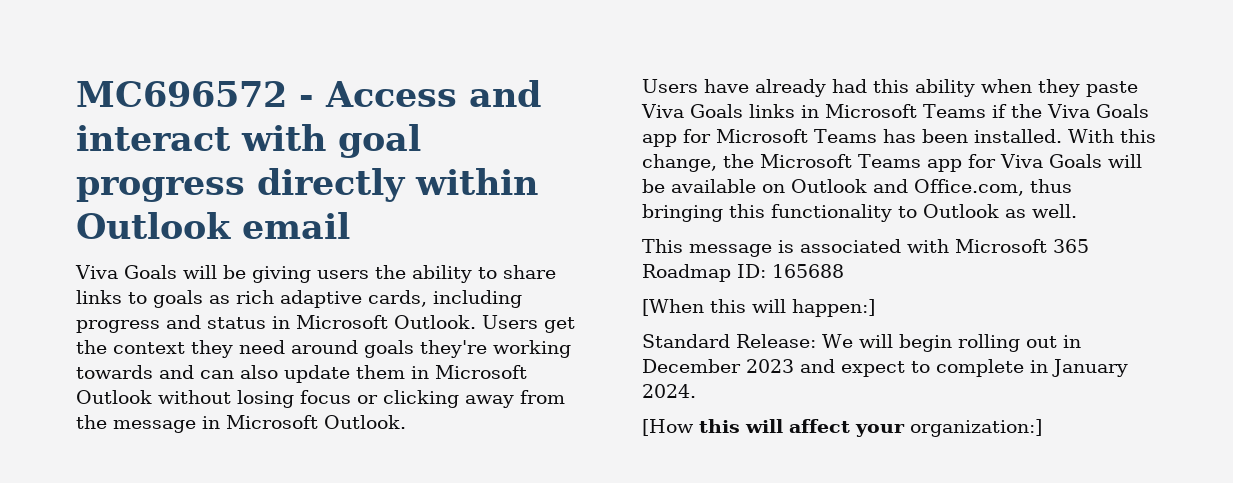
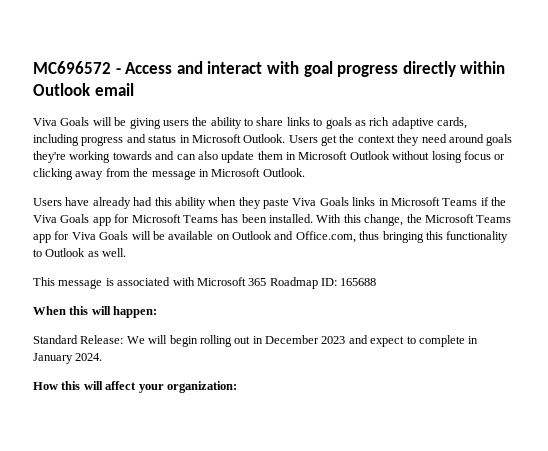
- [When this will happen:]
+ When this will happen:
- [How this will affect your organization:]
+ How this will affect your organization:

